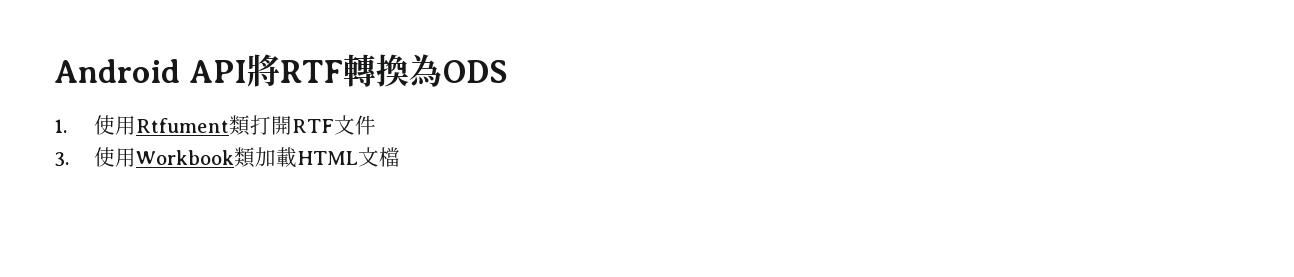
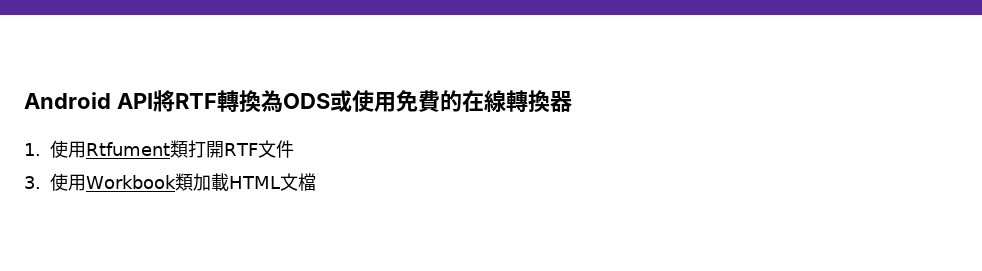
- Android API將RTF轉換為ODS
+ Android API將RTF轉換為ODS或使用免費的在線轉換器

